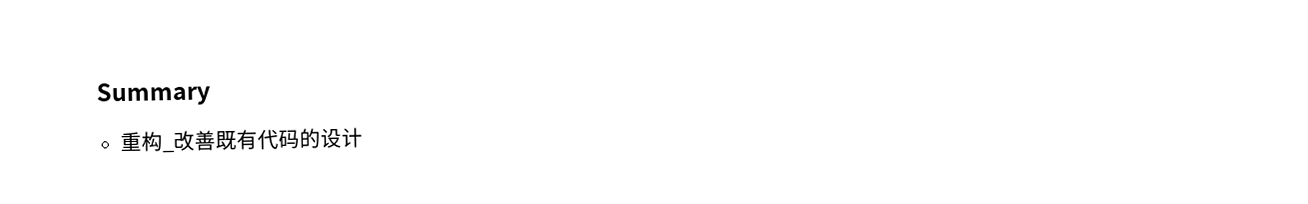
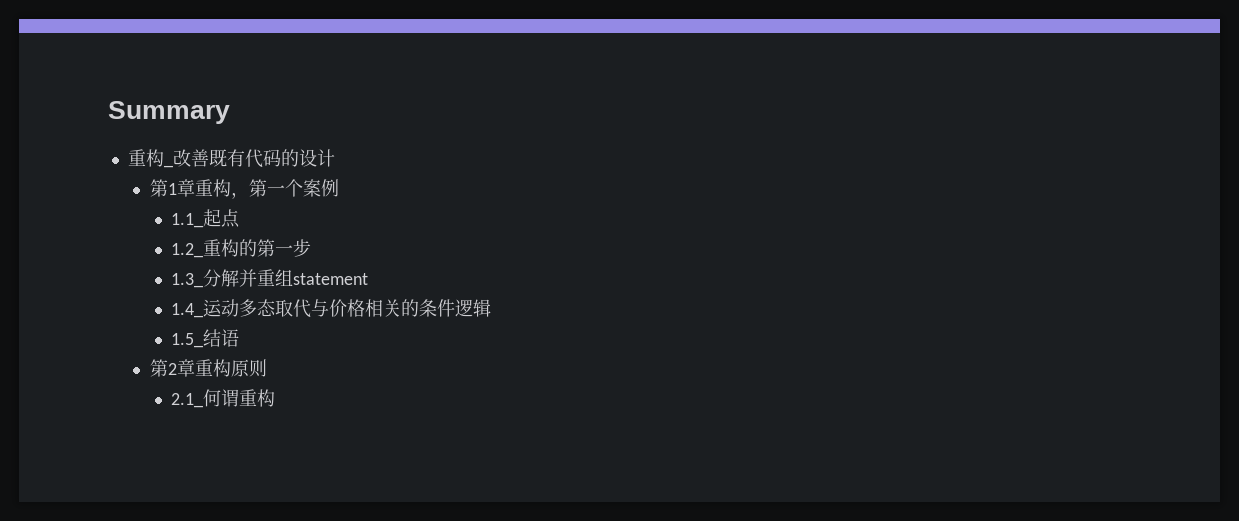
+ 第1章重构，第一个案例
+ 1.1_起点
+ 1.2_重构的第一步
+ 1.3_分解并重组statement
+ 1.4_运动多态取代与价格相关的条件逻辑
+ 1.5_结语
+ 第2章重构原则
+ 2.1_何谓重构

